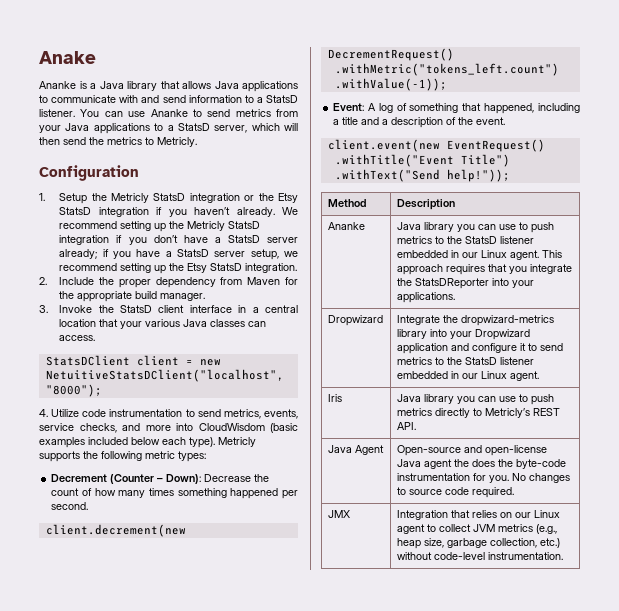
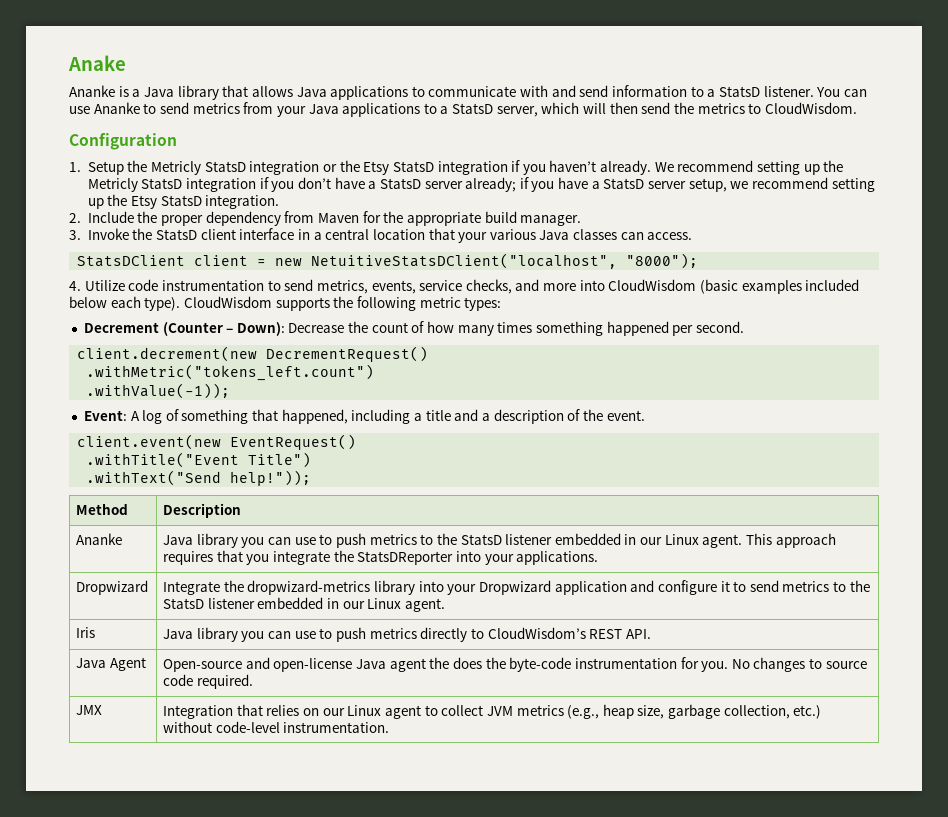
- You can use Ananke to send metrics from your Java applications to a StatsD server, which will then send the metrics to Metricly.
+ You can use Ananke to send metrics from your Java applications to a StatsD server, which will then send the metrics to CloudWisdom.
- Metricly supports the following metric types:
+ CloudWisdom supports the following metric types:
- Iris | Java library you can use to push metrics directly to Metricly’s REST API.
+ Iris | Java library you can use to push metrics directly to CloudWisdom’s REST API.

